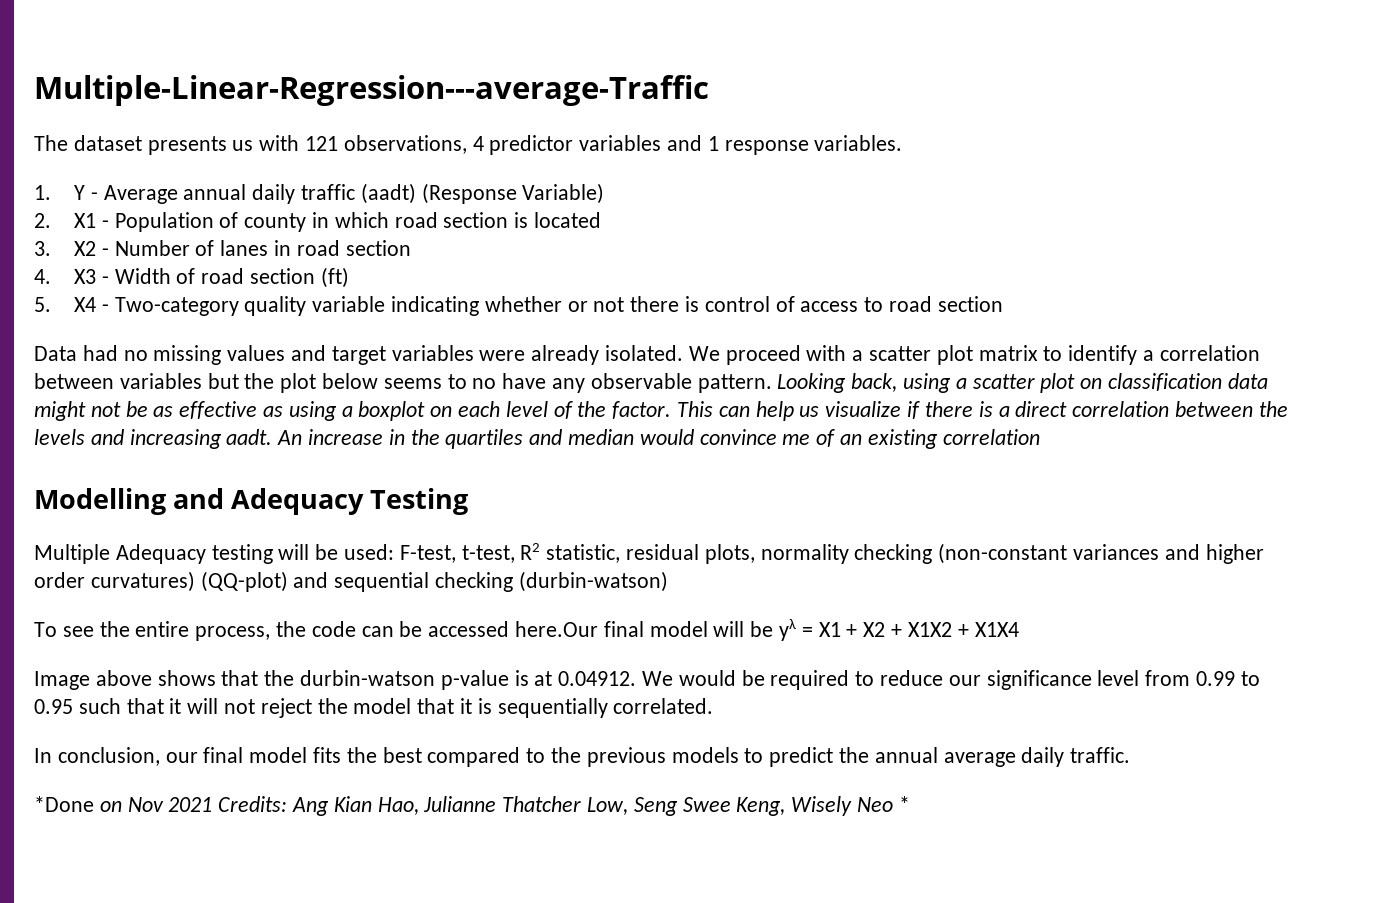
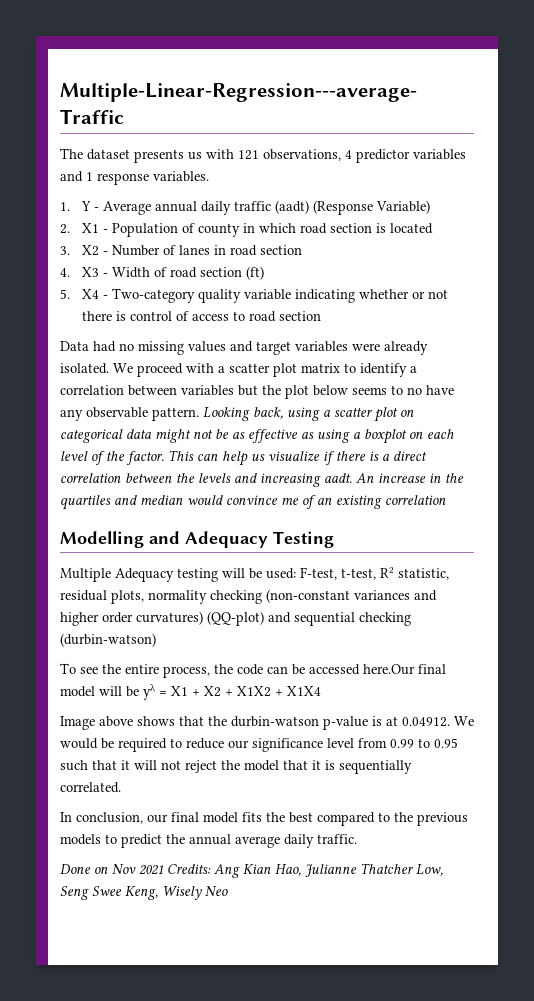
- Looking back, using a scatter plot on classification data might not be as effective as using a boxplot on each level of the factor.
+ Looking back, using a scatter plot on categorical data might not be as effective as using a boxplot on each level of the factor.
- *Done on Nov 2021 Credits: Ang Kian Hao, Julianne Thatcher Low, Seng Swee Keng, Wisely Neo *
+ Done on Nov 2021 Credits: Ang Kian Hao, Julianne Thatcher Low, Seng Swee Keng, Wisely Neo

